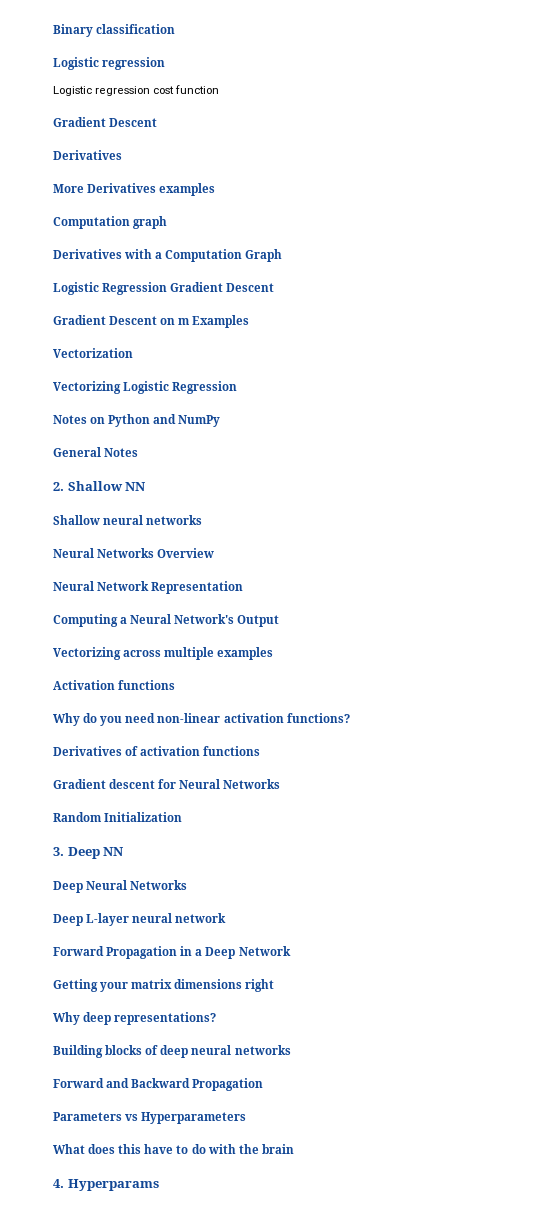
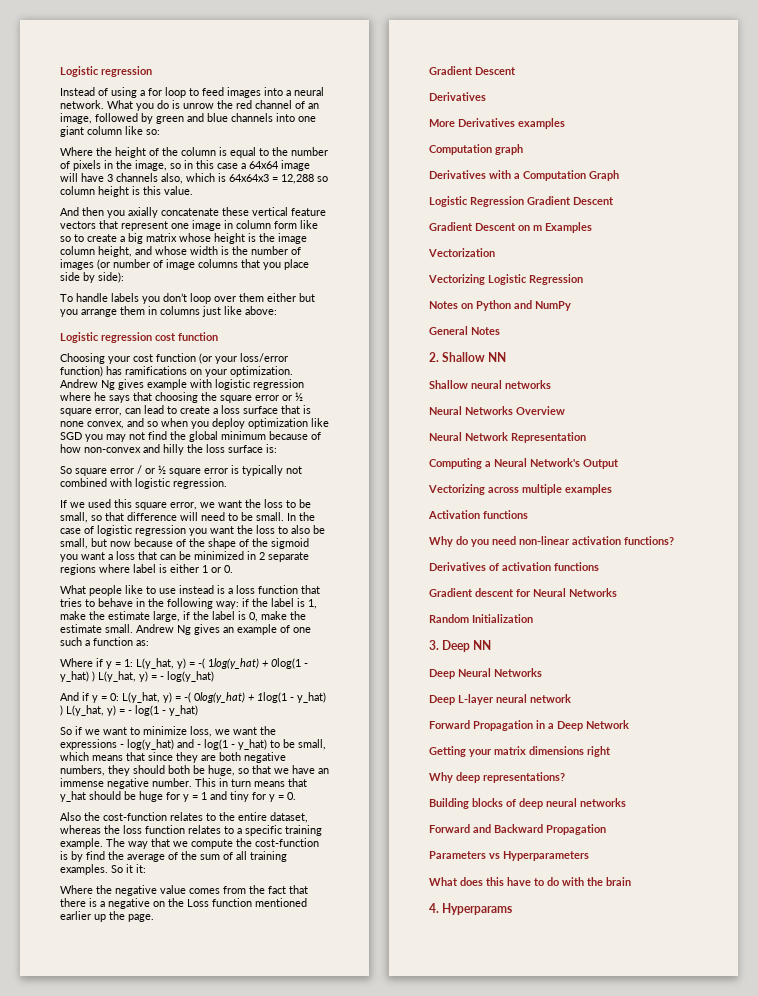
- Binary classification
+ Instead of using a for loop to feed images into a neural network. What you do is unrow the red channel of an image, followed by green and blue channels into one giant column like so:
+ Where the height of the column is equal to the number of pixels in the image, so in this case a 64x64 image will have 3 channels also, which is 64x64x3 = 12,288 so column height is this value.
+ And then you axially concatenate these vertical feature vectors that represent one image in column form like so to create a big matrix whose height is the image column height, and whose width is the number of images (or number of image columns that you place side by side):
+ To handle labels you don’t loop over them either but you arrange them in columns just like above:
  Logistic regression cost function
+ Choosing your cost function (or your loss/error function) has ramifications on your optimization. Andrew Ng gives example with logistic regression where he says that choosing the square error or ½ square error, can lead to create a loss surface that is none convex, and so when you deploy optimization like SGD you may not find the global minimum because of how non-convex and hilly the loss surface is:
+ So square error / or ½ square error is typically not combined with logistic regression.
+ If we used this square error, we want the loss to be small, so that difference will need to be small. In the case of logistic regression you want the loss to also be small, but now because of the shape of the sigmoid you want a loss that can be minimized in 2 separate regions where label is either 1 or 0.
+ What people like to use instead is a loss function that tries to behave in the following way: if the label is 1, make the estimate large, if the label is 0, make the estimate small. Andrew Ng gives an example of one such a function as:
+ Where if y = 1: L(y_hat, y) = -( 1log(y_hat) + 0log(1 - y_hat) ) L(y_hat, y) = - log(y_hat)
+ And if y = 0: L(y_hat, y) = -( 0log(y_hat) + 1log(1 - y_hat) ) L(y_hat, y) = - log(1 - y_hat)
+ So if we want to minimize loss, we want the expressions - log(y_hat) and - log(1 - y_hat) to be small, which means that since they are both negative numbers, they should both be huge, so that we have an immense negative number. This in turn means that y_hat should be huge for y = 1 and tiny for y = 0.
+ Also the cost-function relates to the entire dataset, whereas the loss function relates to a specific training example. The way that we compute the cost-function is by find the average of the sum of all training examples. So it it:
+ Where the negative value comes from the fact that there is a negative on the Loss function mentioned earlier up the page.

